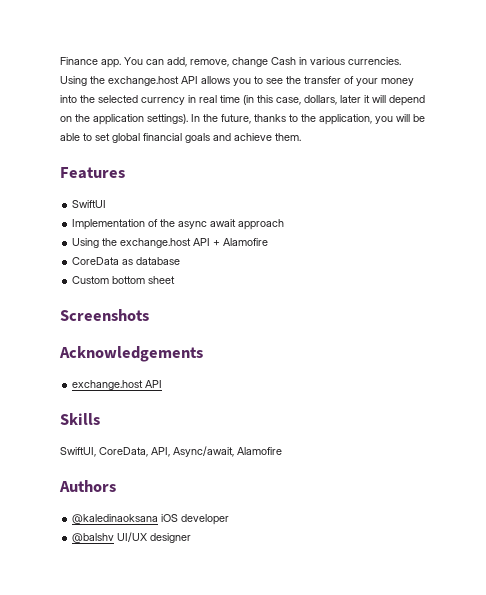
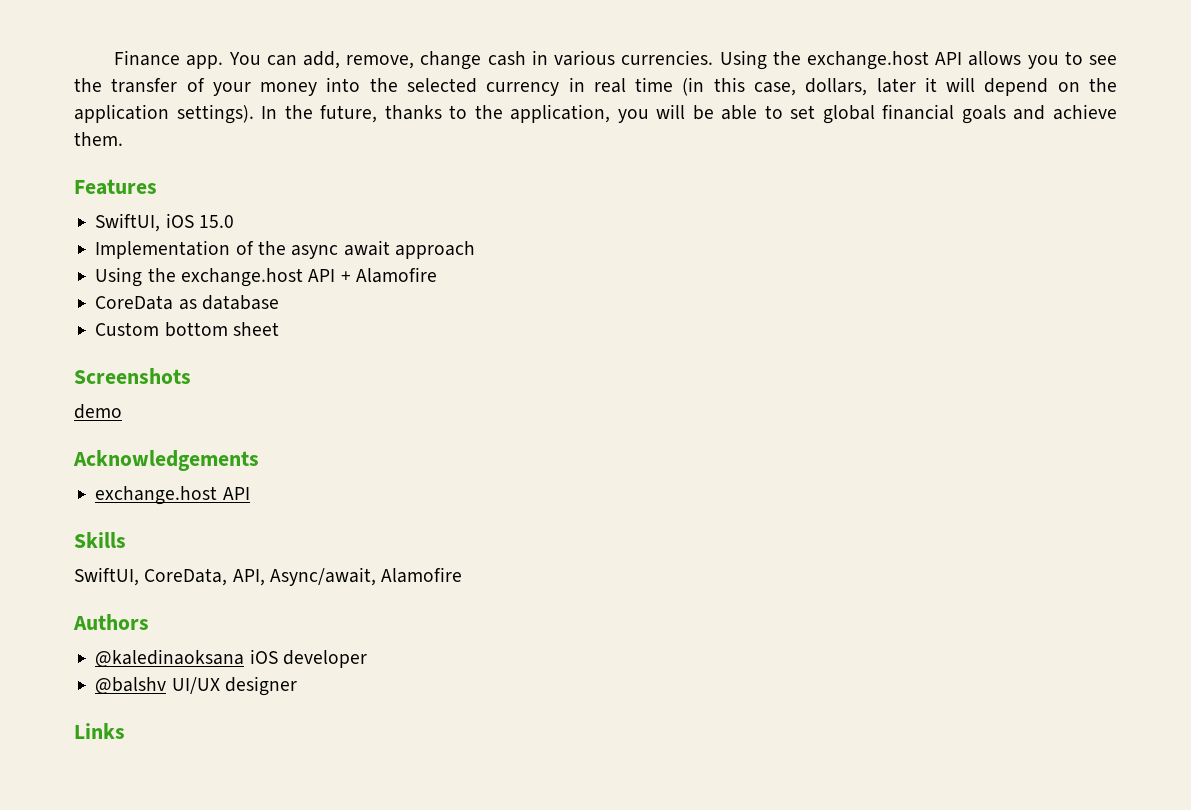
- You can add, remove, change Cash in various currencies.
+ You can add, remove, change cash in various currencies.
- SwiftUI
+ SwiftUI, iOS 15.0
+ demo
+ Links

